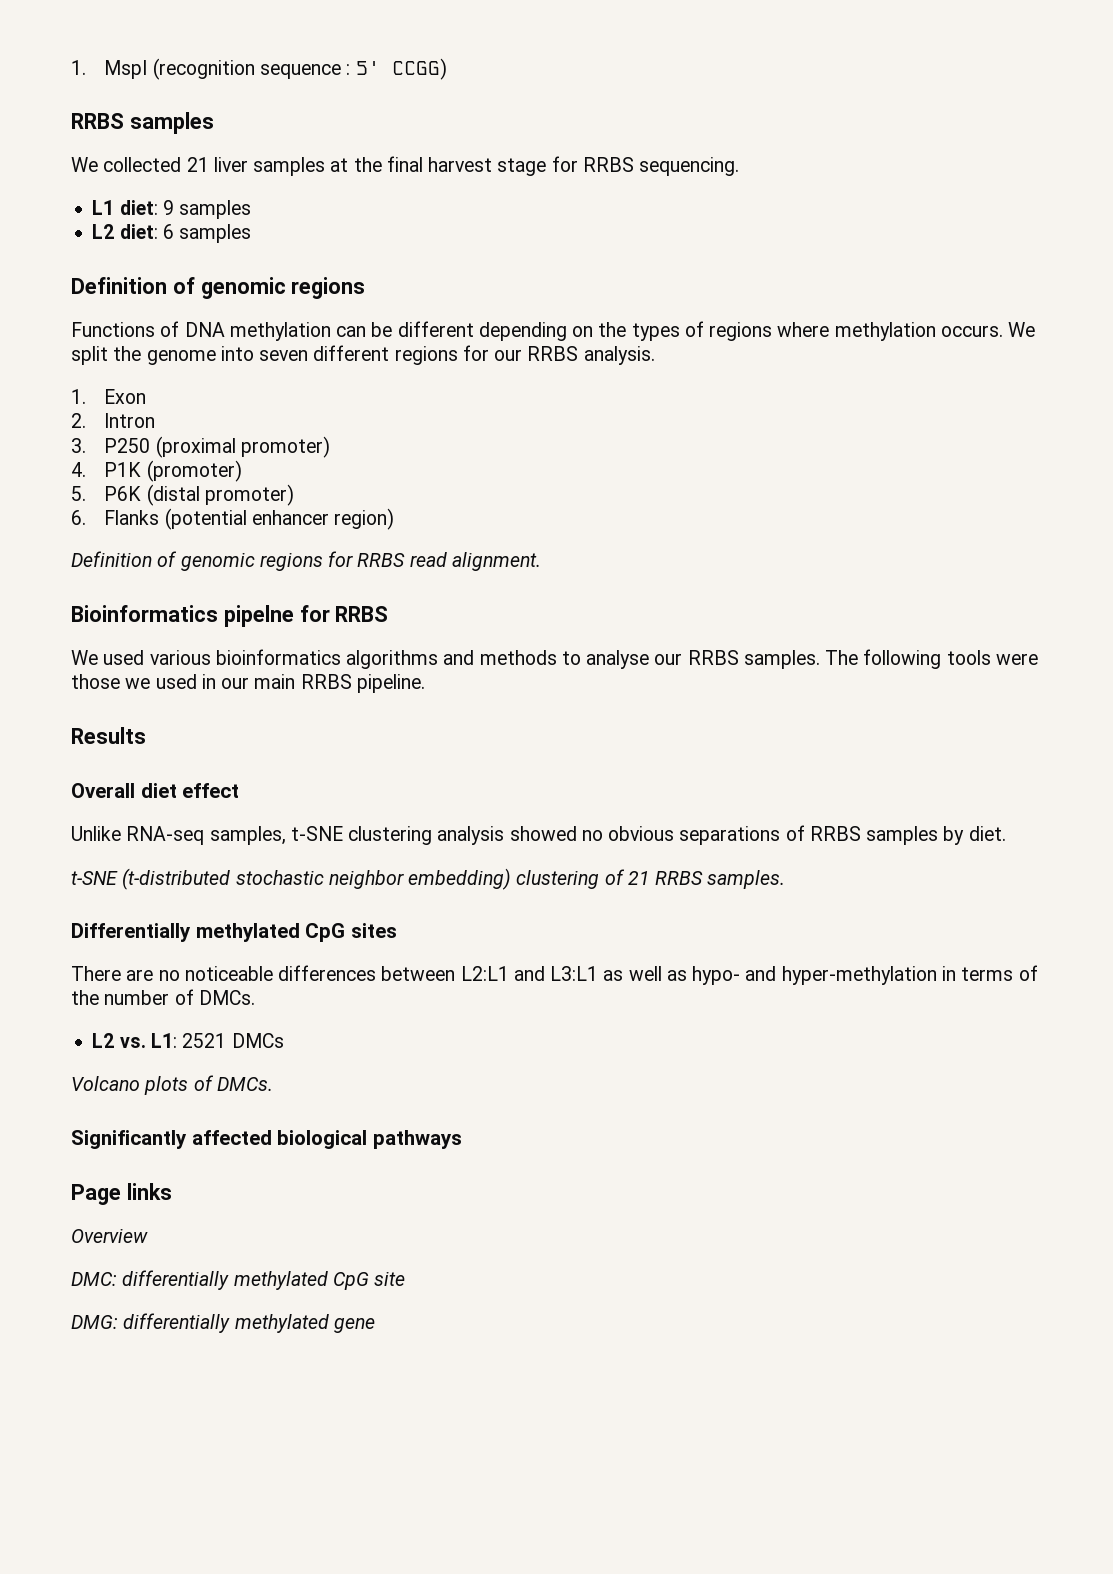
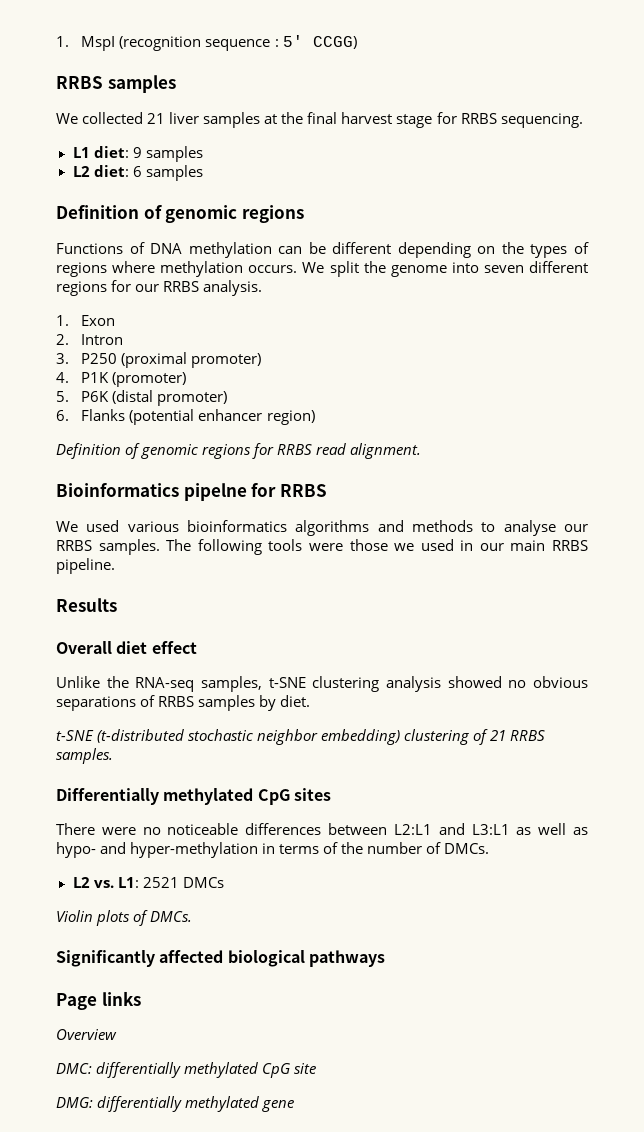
- Unlike RNA-seq samples, t-SNE clustering analysis showed no obvious separations of RRBS samples by diet.
+ Unlike the RNA-seq samples, t-SNE clustering analysis showed no obvious separations of RRBS samples by diet.
- There are no noticeable differences between L2:L1 and L3:L1 as well as hypo- and hyper-methylation in terms of the number of DMCs.
+ There were no noticeable differences between L2:L1 and L3:L1 as well as hypo- and hyper-methylation in terms of the number of DMCs.
- Volcano plots of DMCs.
+ Violin plots of DMCs.

